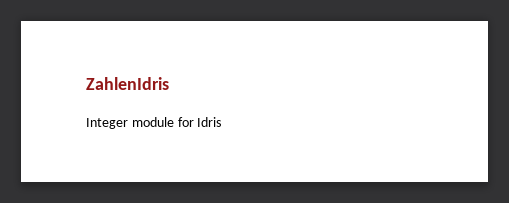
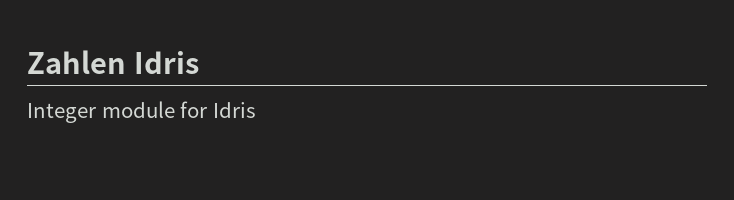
- ZahlenIdris
+ Zahlen Idris

